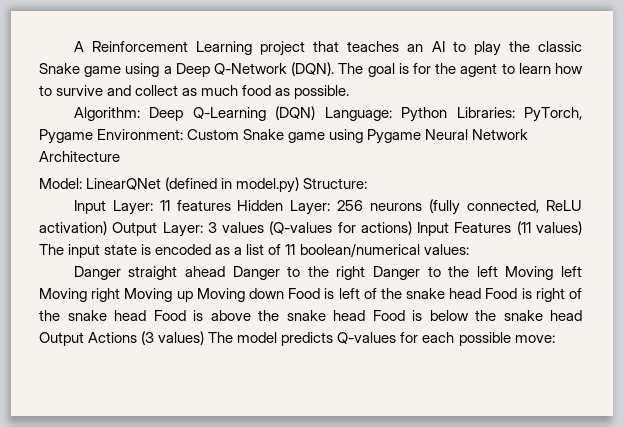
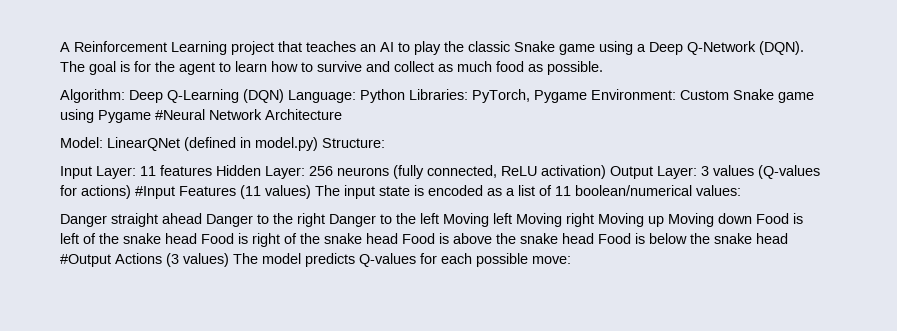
- Algorithm: Deep Q-Learning (DQN) Language: Python Libraries: PyTorch, Pygame Environment: Custom Snake game using Pygame Neural Network Architecture
+ Algorithm: Deep Q-Learning (DQN) Language: Python Libraries: PyTorch, Pygame Environment: Custom Snake game using Pygame #Neural Network Architecture
- Input Layer: 11 features Hidden Layer: 256 neurons (fully connected, ReLU activation) Output Layer: 3 values (Q-values for actions) Input Features (11 values) The input state is encoded as a list of 11 boolean/numerical values:
+ Input Layer: 11 features Hidden Layer: 256 neurons (fully connected, ReLU activation) Output Layer: 3 values (Q-values for actions) #Input Features (11 values) The input state is encoded as a list of 11 boolean/numerical values:
- Danger straight ahead Danger to the right Danger to the left Moving left Moving right Moving up Moving down Food is left of the snake head Food is right of the snake head Food is above the snake head Food is below the snake head Output Actions (3 values) The model predicts Q-values for each possible move:
+ Danger straight ahead Danger to the right Danger to the left Moving left Moving right Moving up Moving down Food is left of the snake head Food is right of the snake head Food is above the snake head Food is below the snake head #Output Actions (3 values) The model predicts Q-values for each possible move:

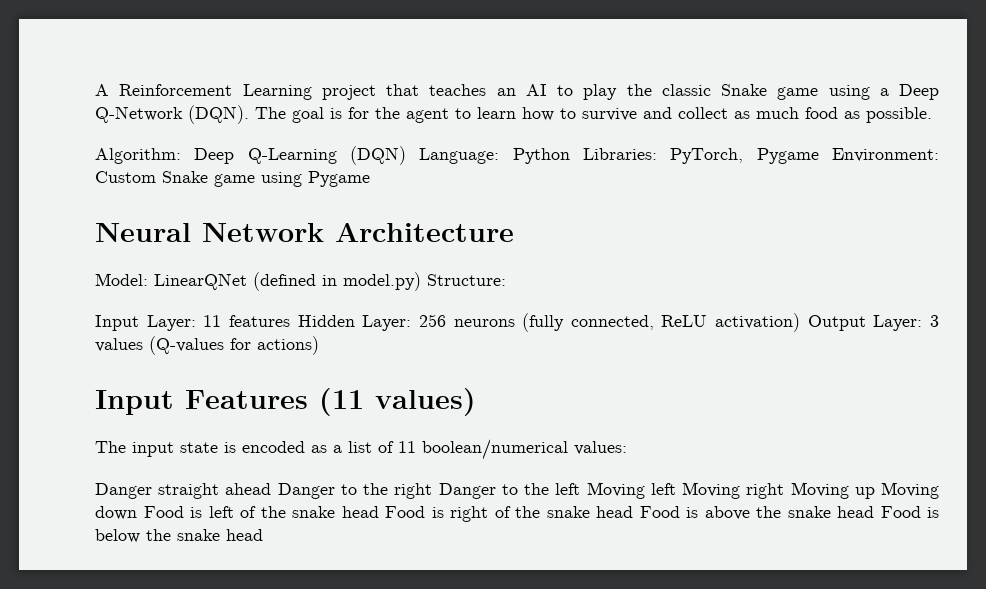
- Algorithm: Deep Q-Learning (DQN) Language: Python Libraries: PyTorch, Pygame Environment: Custom Snake game using Pygame #Neural Network Architecture
+ Algorithm: Deep Q-Learning (DQN) Language: Python Libraries: PyTorch, Pygame Environment: Custom Snake game using Pygame
+ Neural Network Architecture
- Input Layer: 11 features Hidden Layer: 256 neurons (fully connected, ReLU activation) Output Layer: 3 values (Q-values for actions) #Input Features (11 values) The input state is encoded as a list of 11 boolean/numerical values:
+ Input Layer: 11 features Hidden Layer: 256 neurons (fully connected, ReLU activation) Output Layer: 3 values (Q-values for actions)
+ Input Features (11 values)
+ The input state is encoded as a list of 11 boolean/numerical values:
- Danger straight ahead Danger to the right Danger to the left Moving left Moving right Moving up Moving down Food is left of the snake head Food is right of the snake head Food is above the snake head Food is below the snake head #Output Actions (3 values) The model predicts Q-values for each possible move:
+ Danger straight ahead Danger to the right Danger to the left Moving left Moving right Moving up Moving down Food is left of the snake head Food is right of the snake head Food is above the snake head Food is below the snake head

